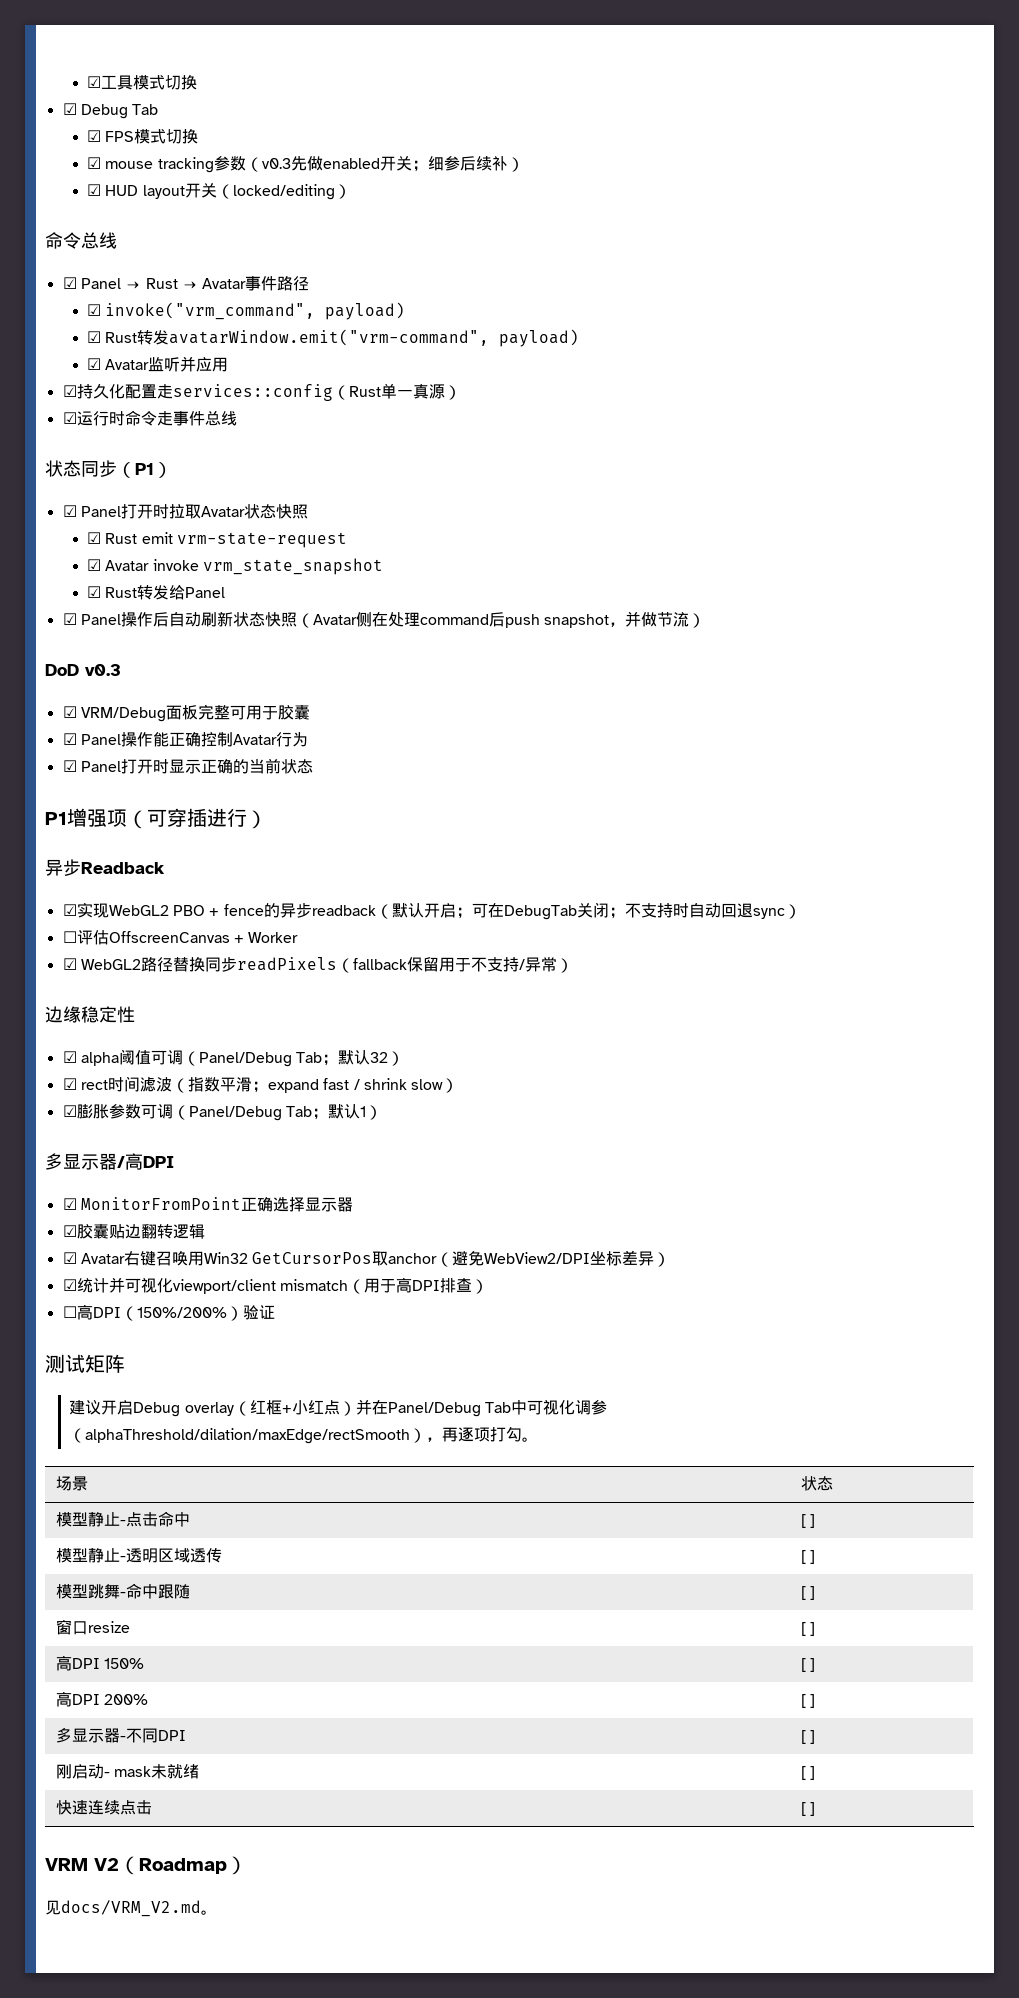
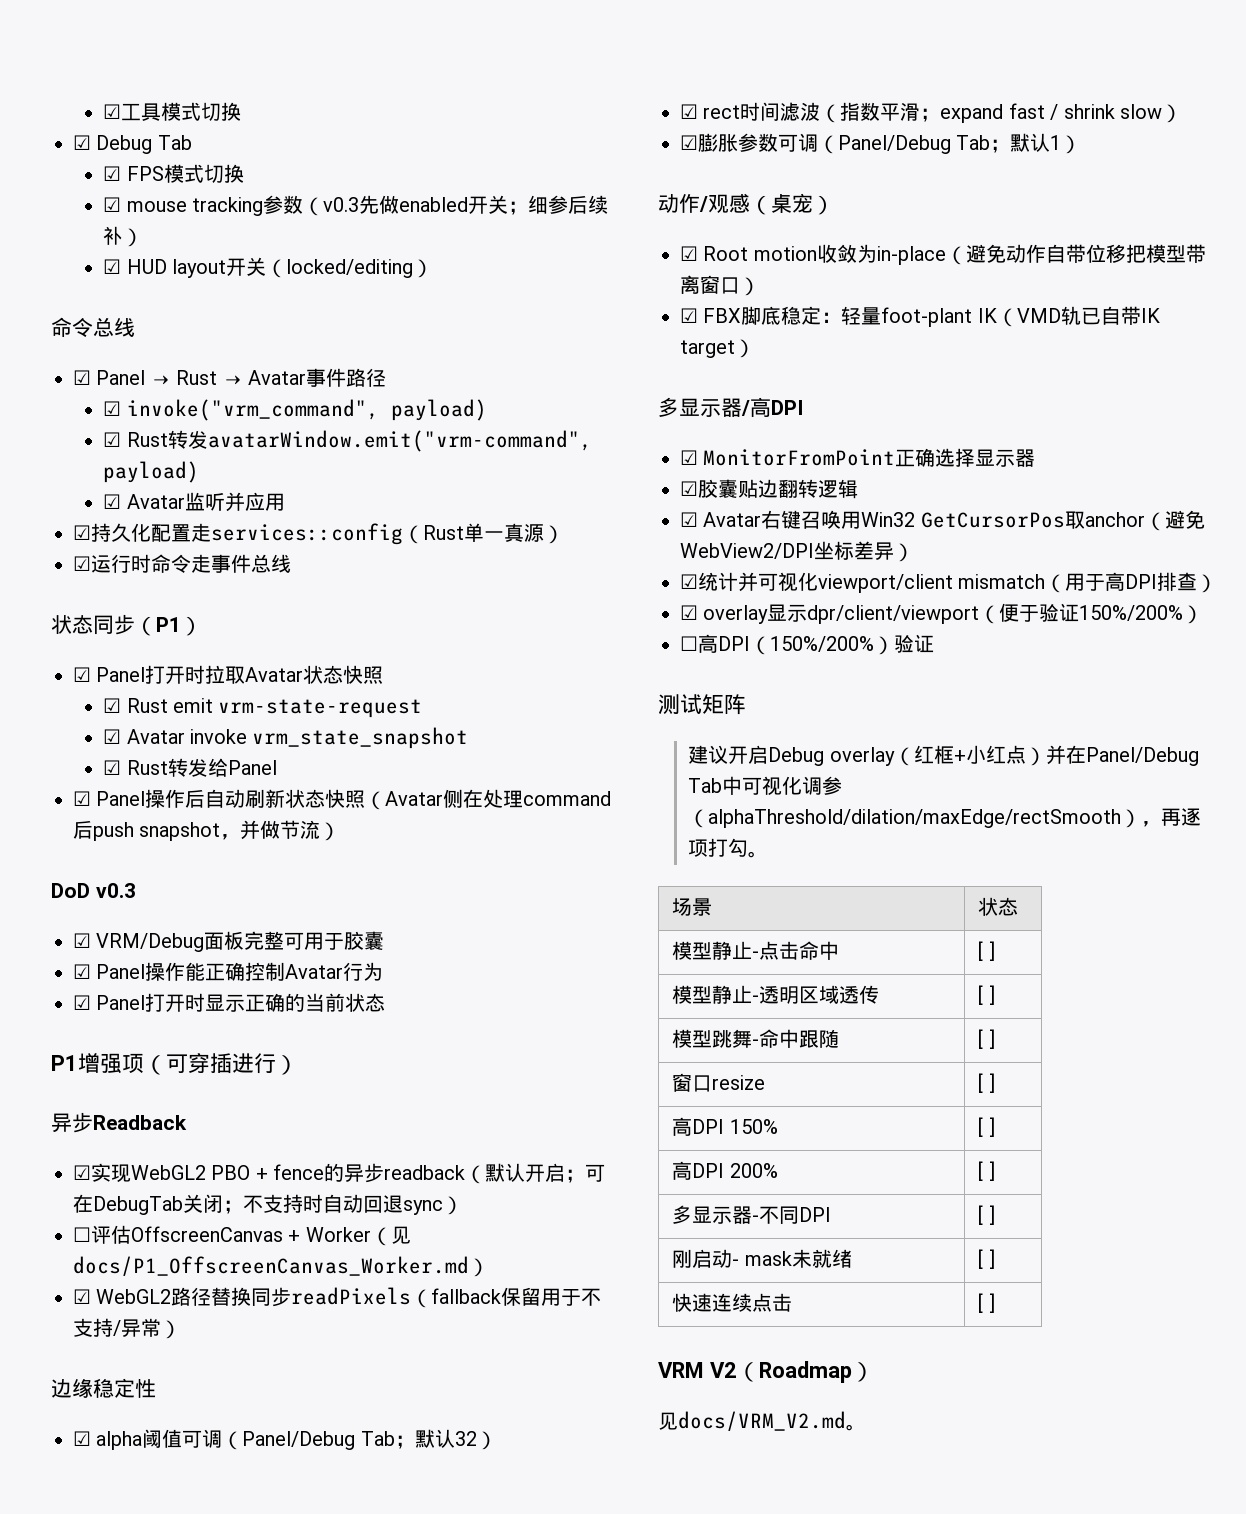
- ☐评估OffscreenCanvas + Worker
+ ☐评估OffscreenCanvas + Worker（见docs/P1_OffscreenCanvas_Worker.md）
+ 动作/观感（桌宠）
+ ☑ Root motion收敛为in-place（避免动作自带位移把模型带离窗口）
+ ☑ FBX脚底稳定：轻量foot-plant IK（VMD轨已自带IK target）
+ ☑ overlay显示dpr/client/viewport（便于验证150%/200%）

